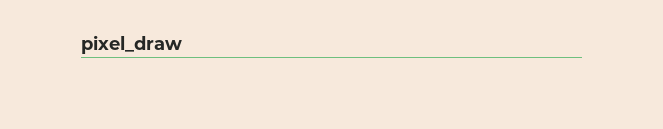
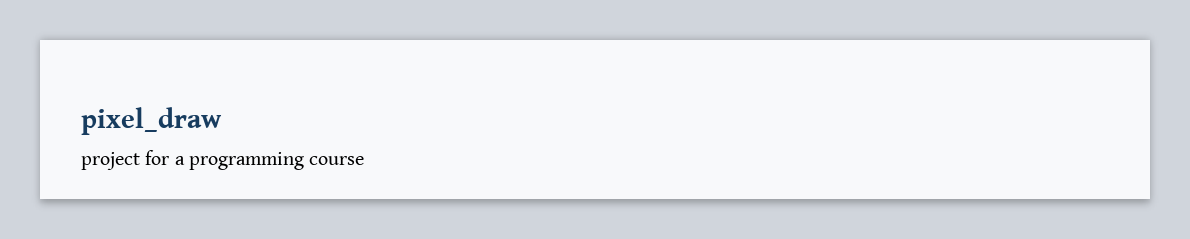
+ project for a programming course

